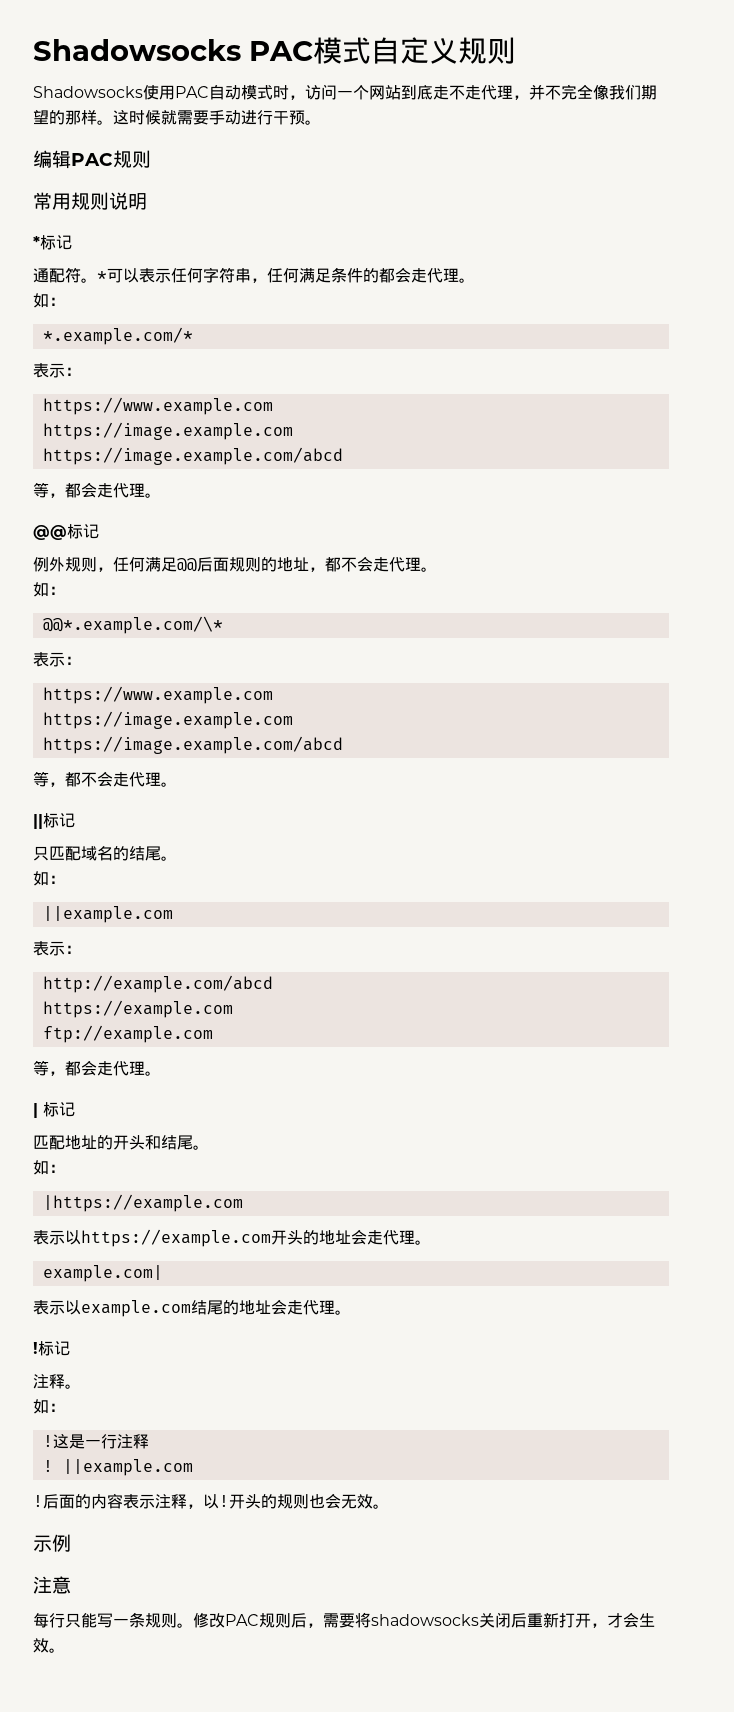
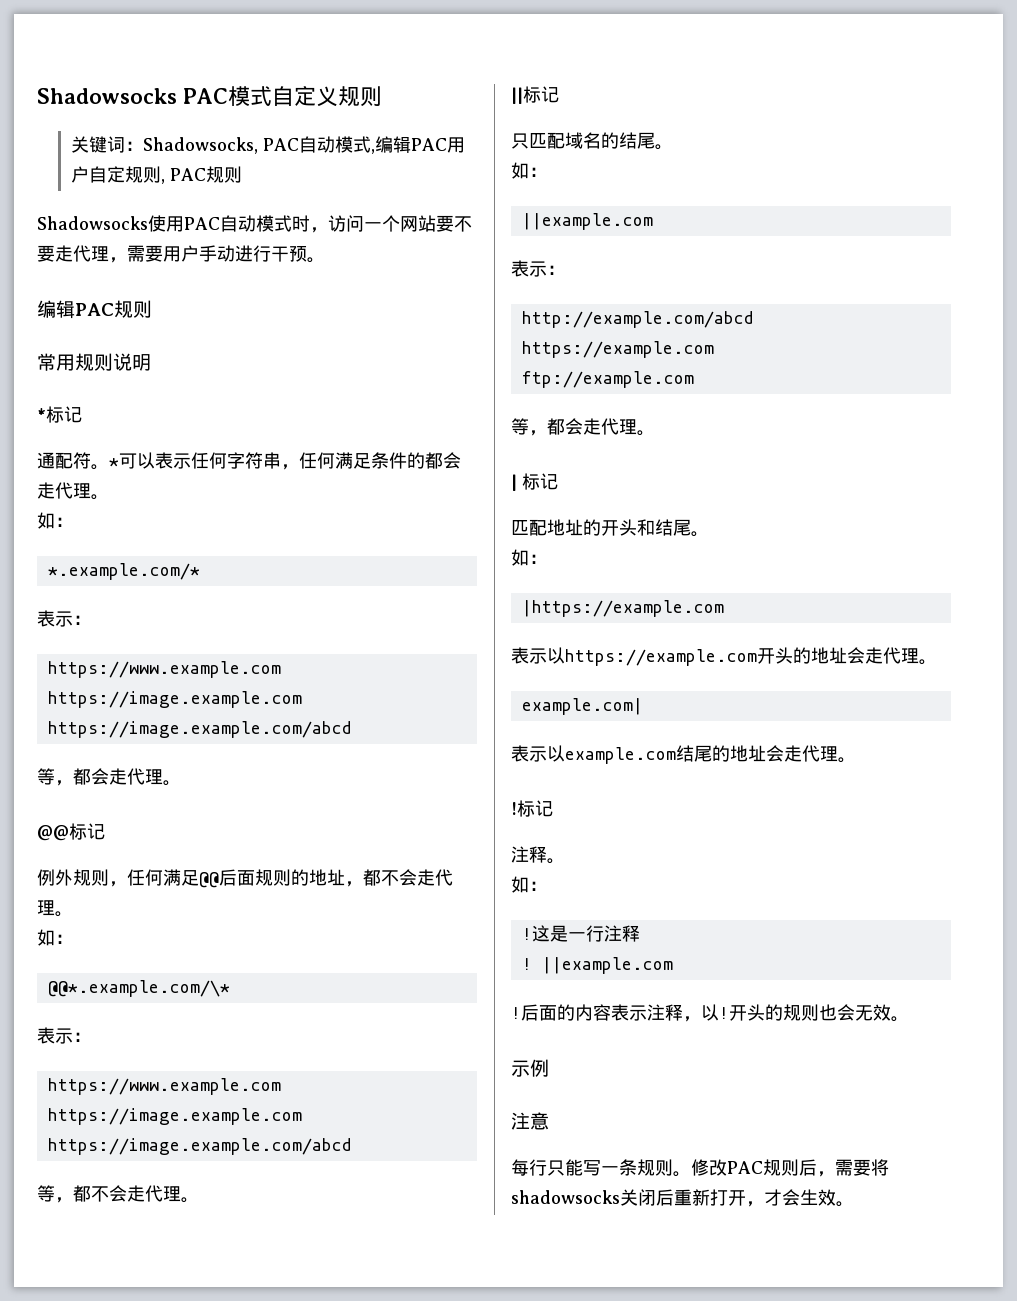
+ 关键词：Shadowsocks, PAC自动模式,编辑PAC用户自定规则, PAC规则
- Shadowsocks使用PAC自动模式时，访问一个网站到底走不走代理，并不完全像我们期望的那样。这时候就需要手动进行干预。
+ Shadowsocks使用PAC自动模式时，访问一个网站要不要走代理，需要用户手动进行干预。

